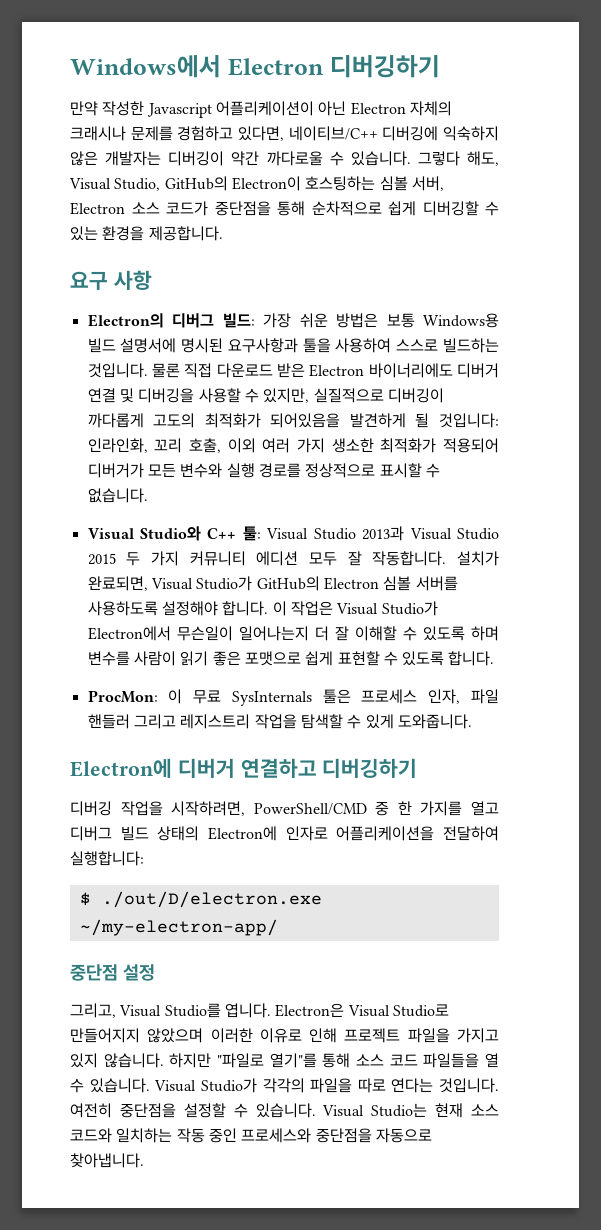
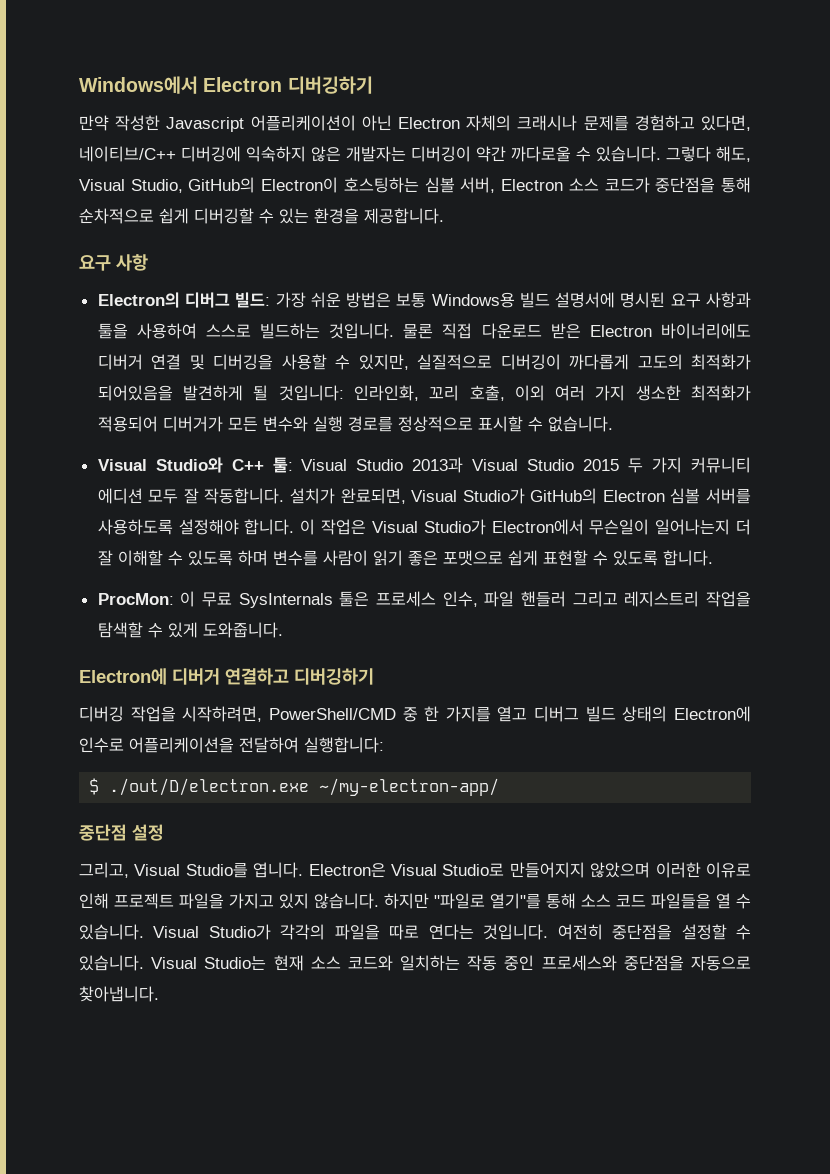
- Electron의 디버그 빌드: 가장 쉬운 방법은 보통 Windows용 빌드 설명서에 명시된 요구사항과 툴을 사용하여 스스로 빌드하는 것입니다.
+ Electron의 디버그 빌드: 가장 쉬운 방법은 보통 Windows용 빌드 설명서에 명시된 요구 사항과 툴을 사용하여 스스로 빌드하는 것입니다.
- ProcMon: 이 무료 SysInternals 툴은 프로세스 인자, 파일 핸들러 그리고 레지스트리 작업을 탐색할 수 있게 도와줍니다.
+ ProcMon: 이 무료 SysInternals 툴은 프로세스 인수, 파일 핸들러 그리고 레지스트리 작업을 탐색할 수 있게 도와줍니다.
- 디버깅 작업을 시작하려면, PowerShell/CMD 중 한 가지를 열고 디버그 빌드 상태의 Electron에 인자로 어플리케이션을 전달하여 실행합니다:
+ 디버깅 작업을 시작하려면, PowerShell/CMD 중 한 가지를 열고 디버그 빌드 상태의 Electron에 인수로 어플리케이션을 전달하여 실행합니다:

